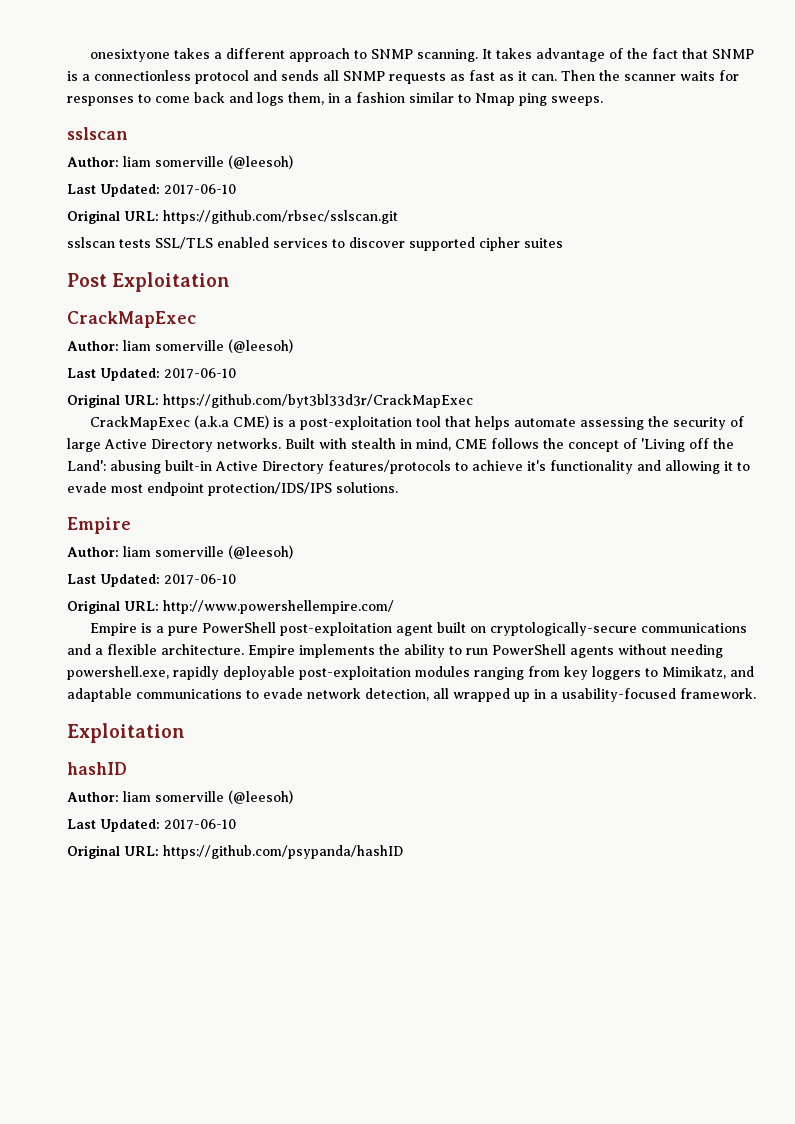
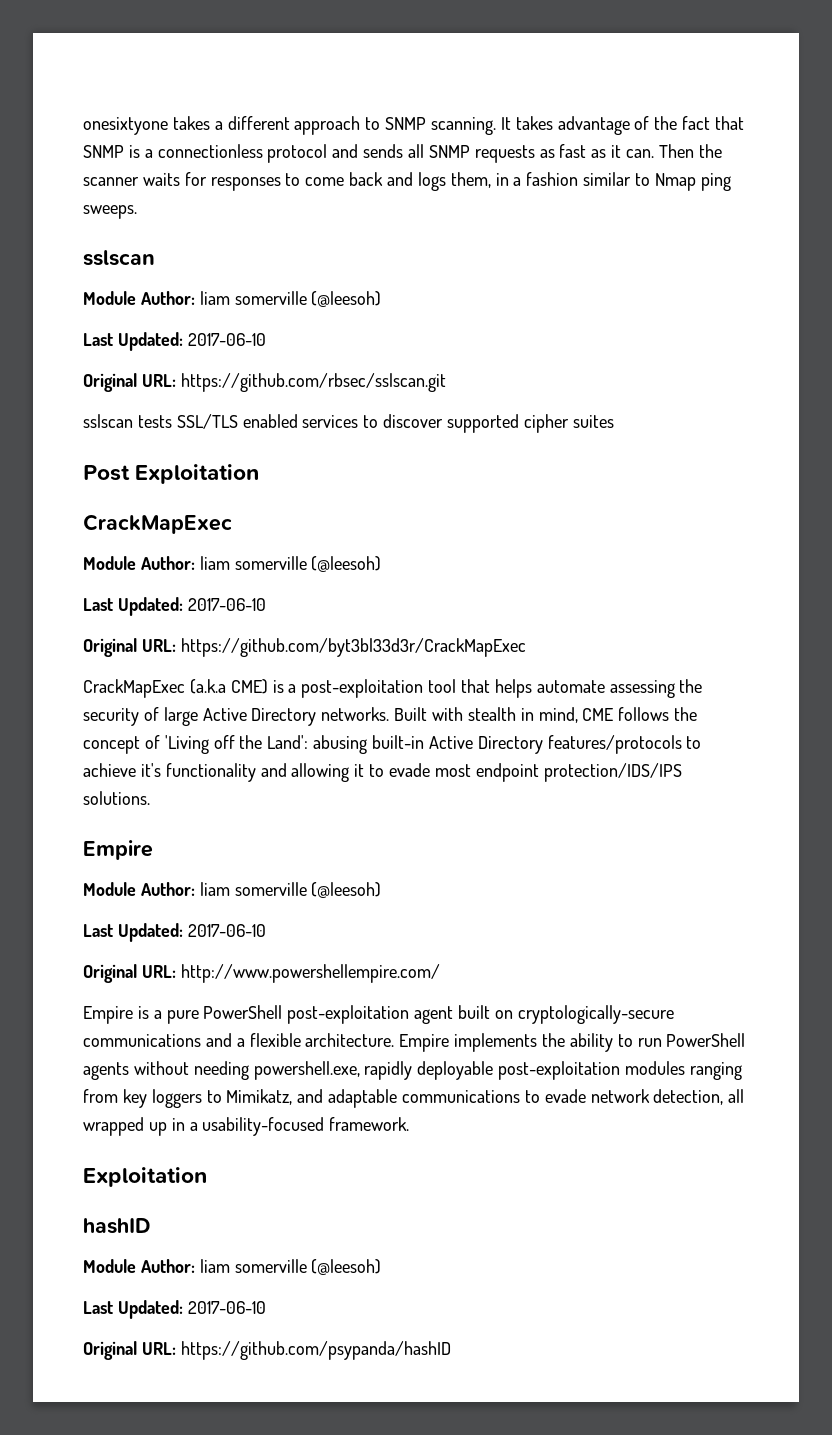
  Then the scanner waits for responses to come back and logs them, in a fashion similar to Nmap ping sweeps.
  sslscan
- Author: liam somerville (@leesoh)
+ Module Author: liam somerville (@leesoh)
  Post Exploitation
  CrackMapExec
- Author: liam somerville (@leesoh)
+ Module Author: liam somerville (@leesoh)
  Built with stealth in mind, CME follows the concept of 'Living off the Land': abusing built-in Active Directory features/protocols to achieve it's functionality and allowing it to evade most endpoint protection/IDS/IPS solutions.
  Empire
- Author: liam somerville (@leesoh)
+ Module Author: liam somerville (@leesoh)
  hashID
- Author: liam somerville (@leesoh)
+ Module Author: liam somerville (@leesoh)

